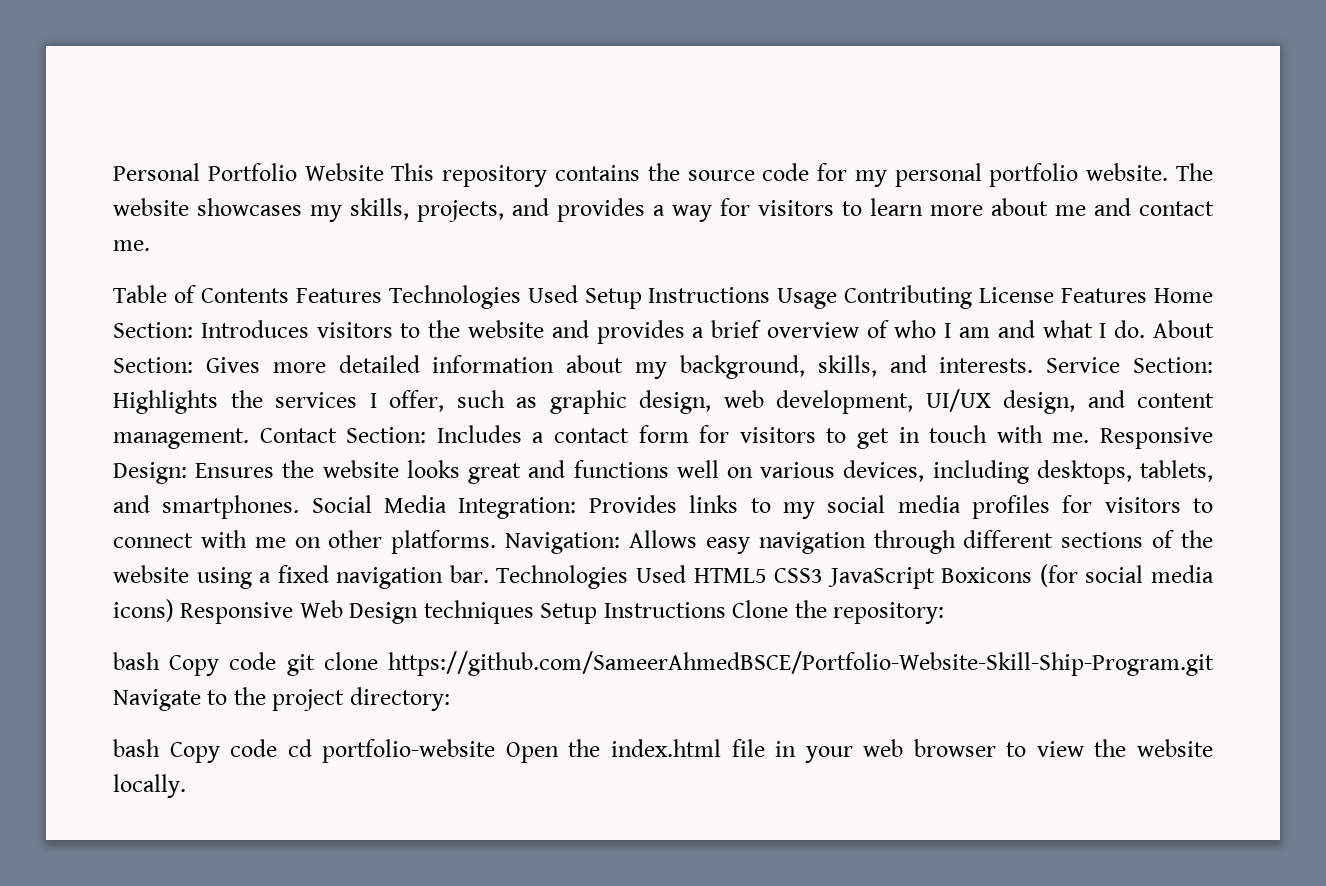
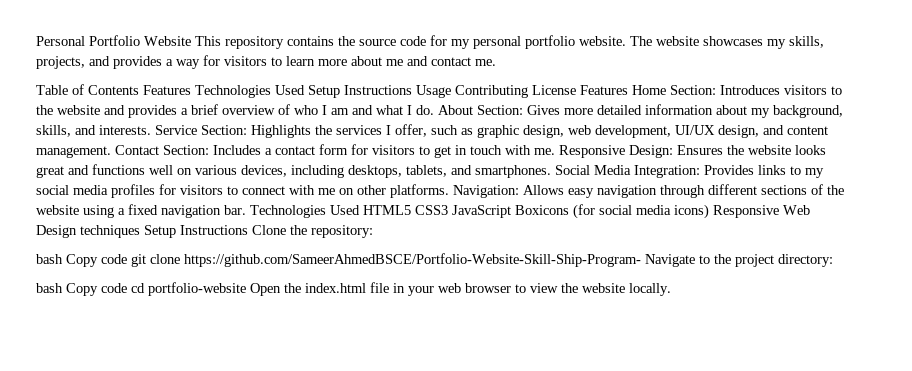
- bash Copy code git clone https://github.com/SameerAhmedBSCE/Portfolio-Website-Skill-Ship-Program.git Navigate to the project directory:
+ bash Copy code git clone https://github.com/SameerAhmedBSCE/Portfolio-Website-Skill-Ship-Program- Navigate to the project directory:

